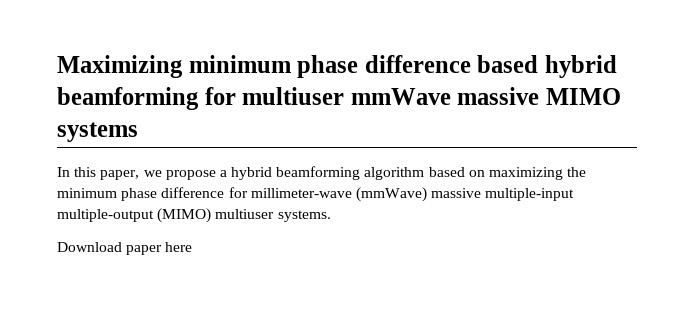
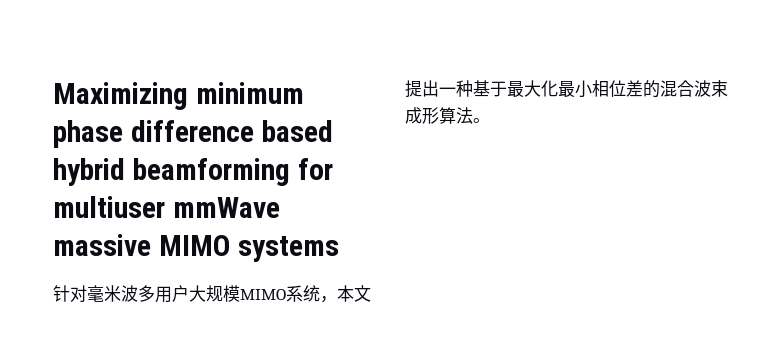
- In this paper, we propose a hybrid beamforming algorithm based on maximizing the minimum phase difference for millimeter-wave (mmWave) massive multiple-input multiple-output (MIMO) multiuser systems.
- Download paper here
+ 针对毫米波多用户大规模MIMO系统，本文提出一种基于最大化最小相位差的混合波束成形算法。

